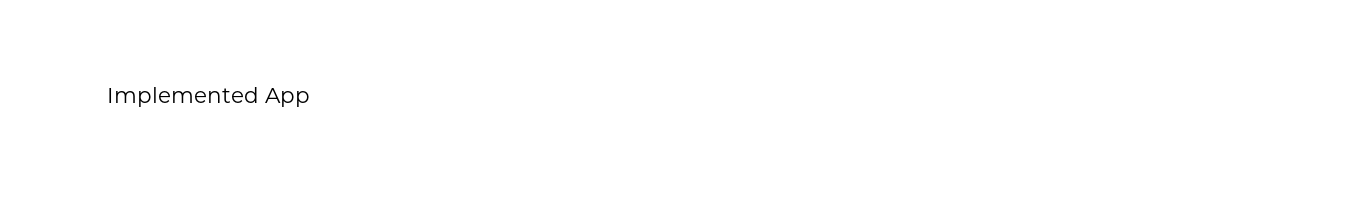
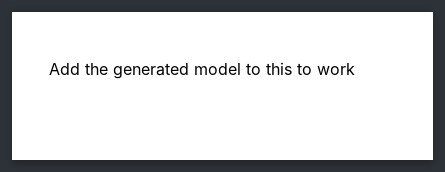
- Implemented App
+ Add the generated model to this to work

